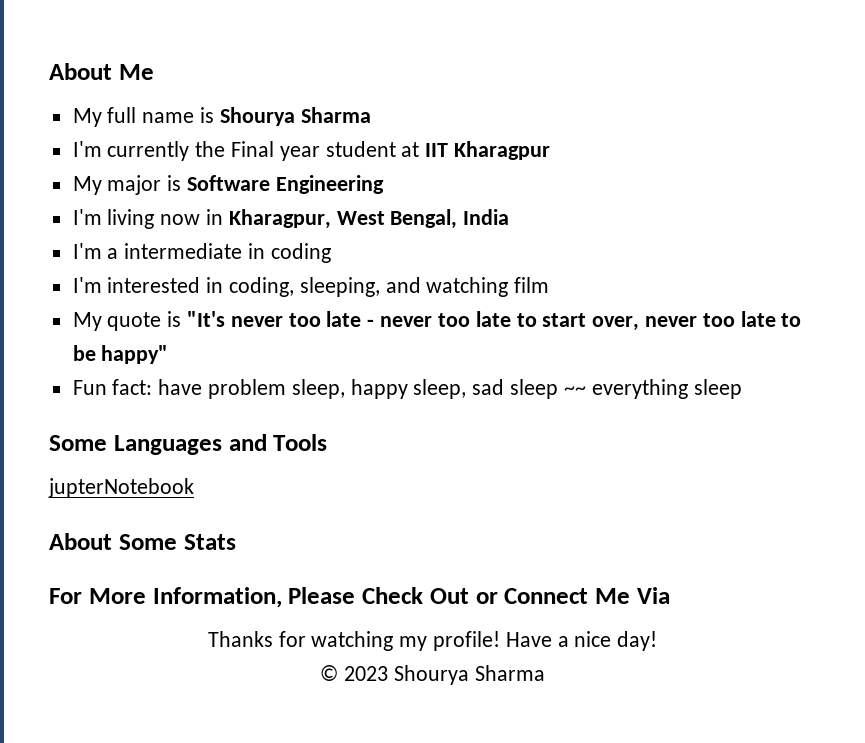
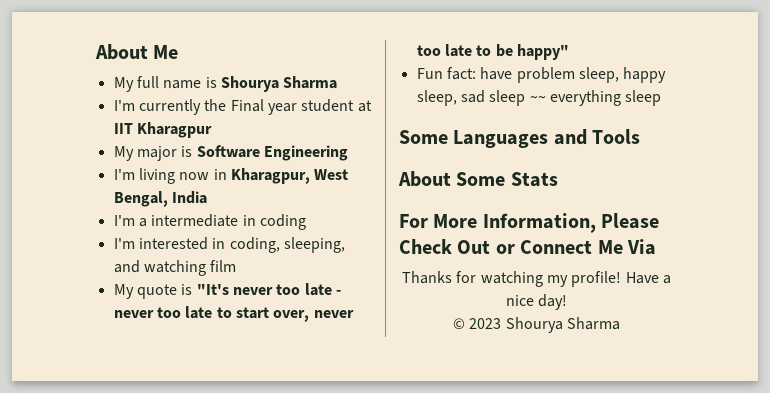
- jupterNotebook

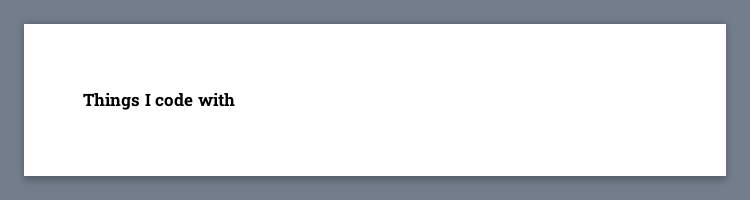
- About Me
- My full name is Shourya Sharma
- I'm currently the Final year student at IIT Kharagpur
- My major is Software Engineering
- I'm living now in Kharagpur, West Bengal, India
- I'm a intermediate in coding
- I'm interested in coding, sleeping, and watching film
- My quote is "It's never too late - never too late to start over, never too late to be happy"
- Fun fact: have problem sleep, happy sleep, sad sleep ~~ everything sleep
- Some Languages and Tools
- About Some Stats
- For More Information, Please Check Out or Connect Me Via
- Thanks for watching my profile! Have a nice day!
- © 2023 Shourya Sharma
+ Things I code with

